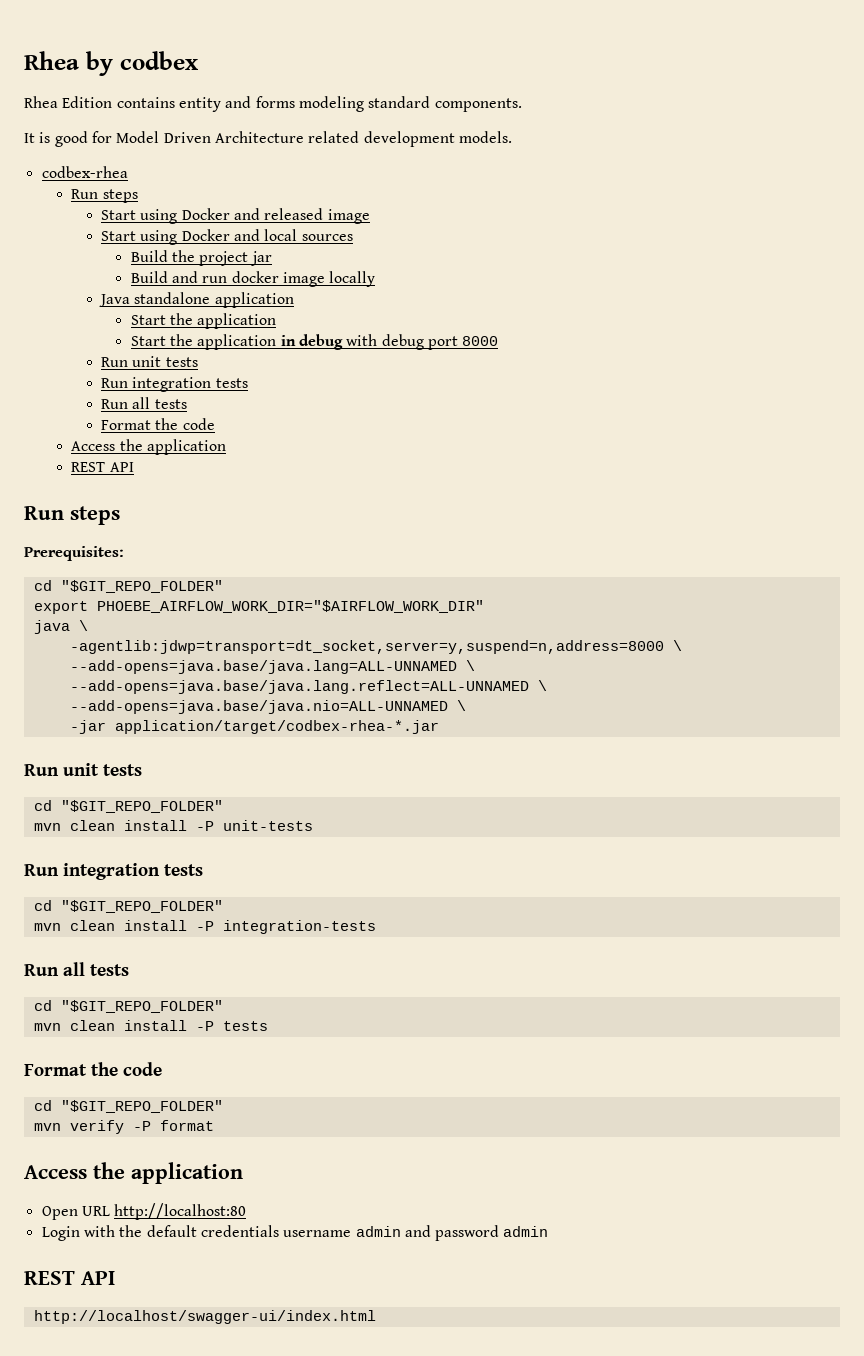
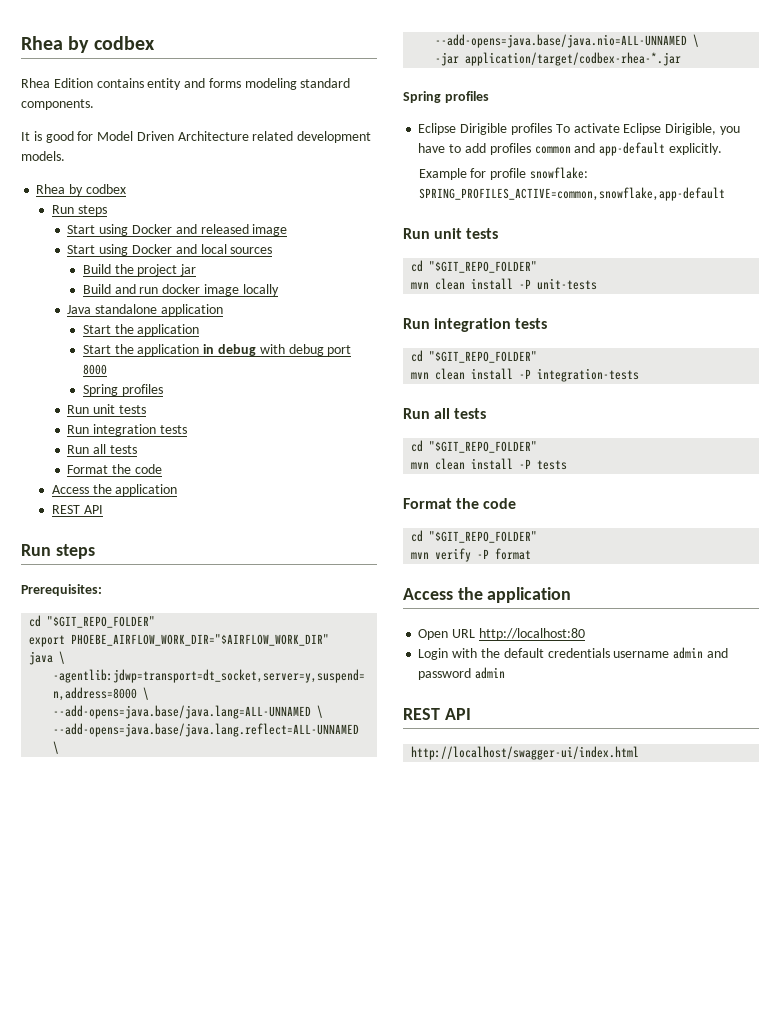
  It is good for Model Driven Architecture related development models.
- codbex-rhea
+ Rhea by codbex
  Start the application in debug with debug port 8000
+ Spring profiles
  -jar application/target/codbex-rhea-*.jar
+ Spring profiles
+ Eclipse Dirigible profiles To activate Eclipse Dirigible, you have to add profiles common and app-default explicitly.
+ Example for profile snowflake: SPRING_PROFILES_ACTIVE=common,snowflake,app-default

